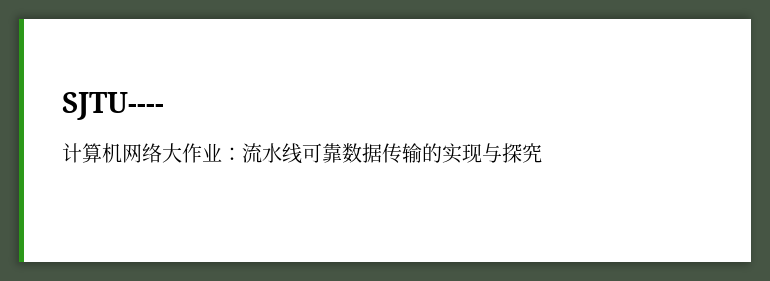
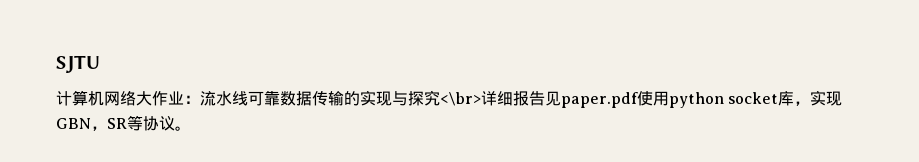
- SJTU----
+ SJTU
- 计算机网络大作业：流水线可靠数据传输的实现与探究
+ 计算机网络大作业：流水线可靠数据传输的实现与探究<\br>详细报告见paper.pdf使用python socket库，实现GBN，SR等协议。

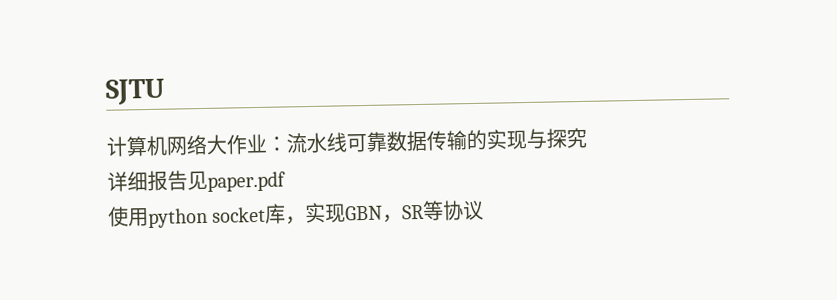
- 计算机网络大作业：流水线可靠数据传输的实现与探究<\br>详细报告见paper.pdf使用python socket库，实现GBN，SR等协议。
+ 计算机网络大作业：流水线可靠数据传输的实现与探究
+ 详细报告见paper.pdf
+ 使用python socket库，实现GBN，SR等协议

